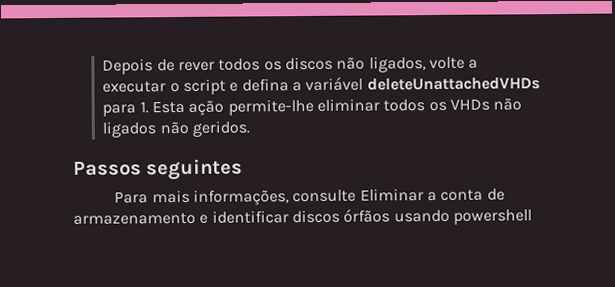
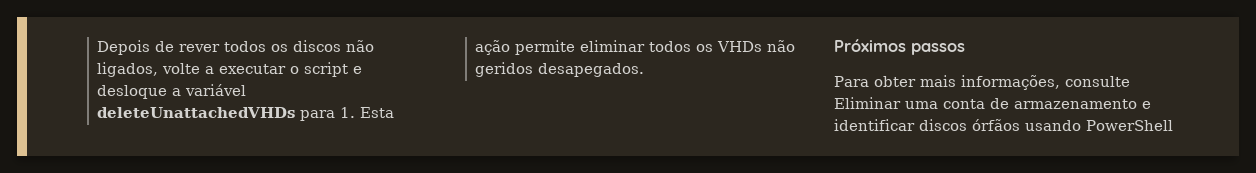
- Depois de rever todos os discos não ligados, volte a executar o script e defina a variável deleteUnattachedVHDs para 1. Esta ação permite-lhe eliminar todos os VHDs não ligados não geridos.
- Passos seguintes
+ Depois de rever todos os discos não ligados, volte a executar o script e desloque a variável deleteUnattachedVHDs para 1. Esta ação permite eliminar todos os VHDs não geridos desapegados.
+ Próximos passos
- Para mais informações, consulte Eliminar a conta de armazenamento e identificar discos órfãos usando powershell
+ Para obter mais informações, consulte Eliminar uma conta de armazenamento e identificar discos órfãos usando PowerShell

